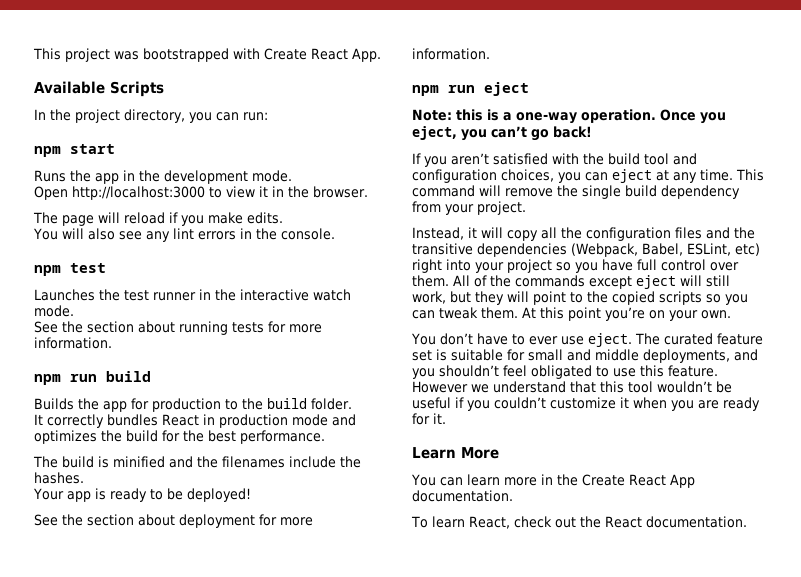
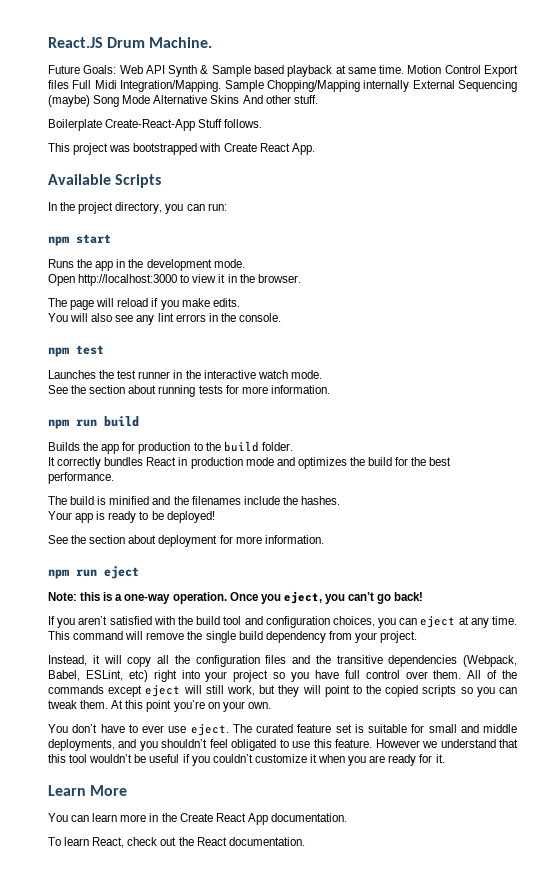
+ React.JS Drum Machine.
+ Future Goals: Web API Synth & Sample based playback at same time. Motion Control Export files Full Midi Integration/Mapping. Sample Chopping/Mapping internally External Sequencing (maybe) Song Mode Alternative Skins And other stuff.
+ Boilerplate Create-React-App Stuff follows.

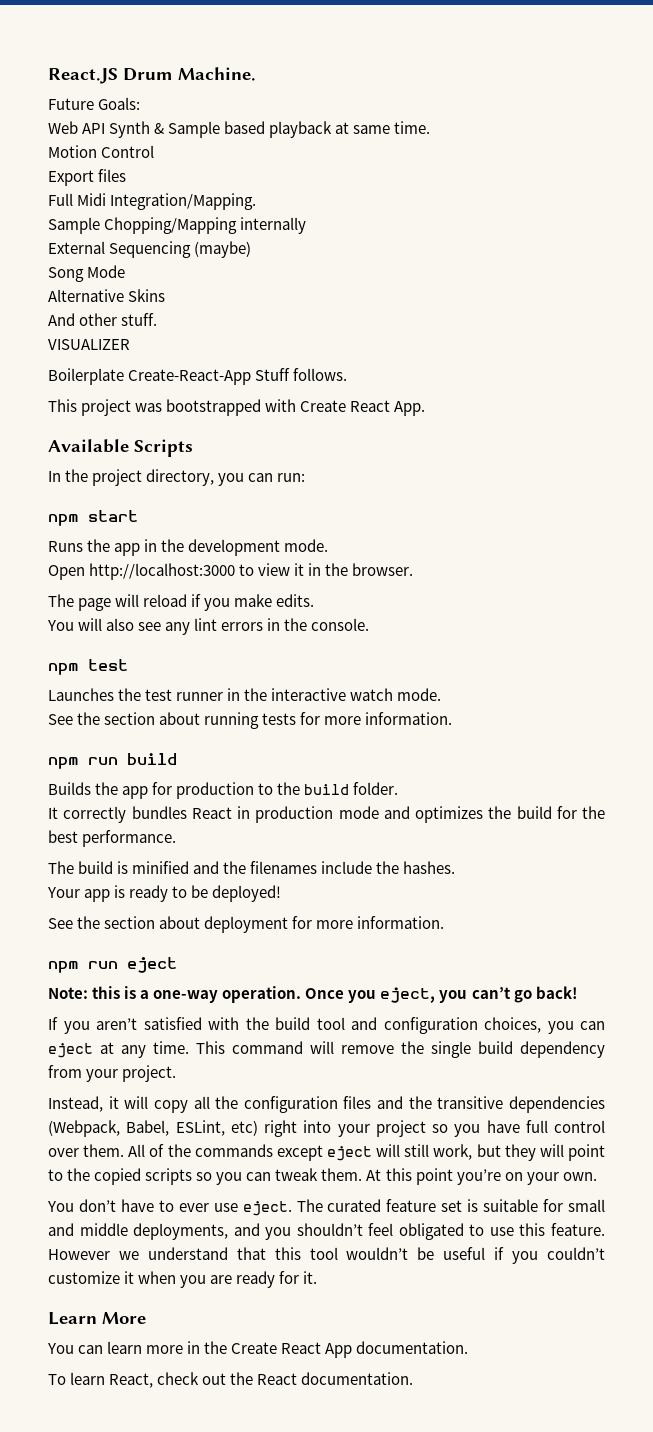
- Future Goals: Web API Synth & Sample based playback at same time. Motion Control Export files Full Midi Integration/Mapping. Sample Chopping/Mapping internally External Sequencing (maybe) Song Mode Alternative Skins And other stuff.
+ Future Goals:
+ Web API Synth & Sample based playback at same time.
+ Motion Control
+ Export files
+ Full Midi Integration/Mapping.
+ Sample Chopping/Mapping internally
+ External Sequencing (maybe)
+ Song Mode
+ Alternative Skins
+ And other stuff.
+ VISUALIZER

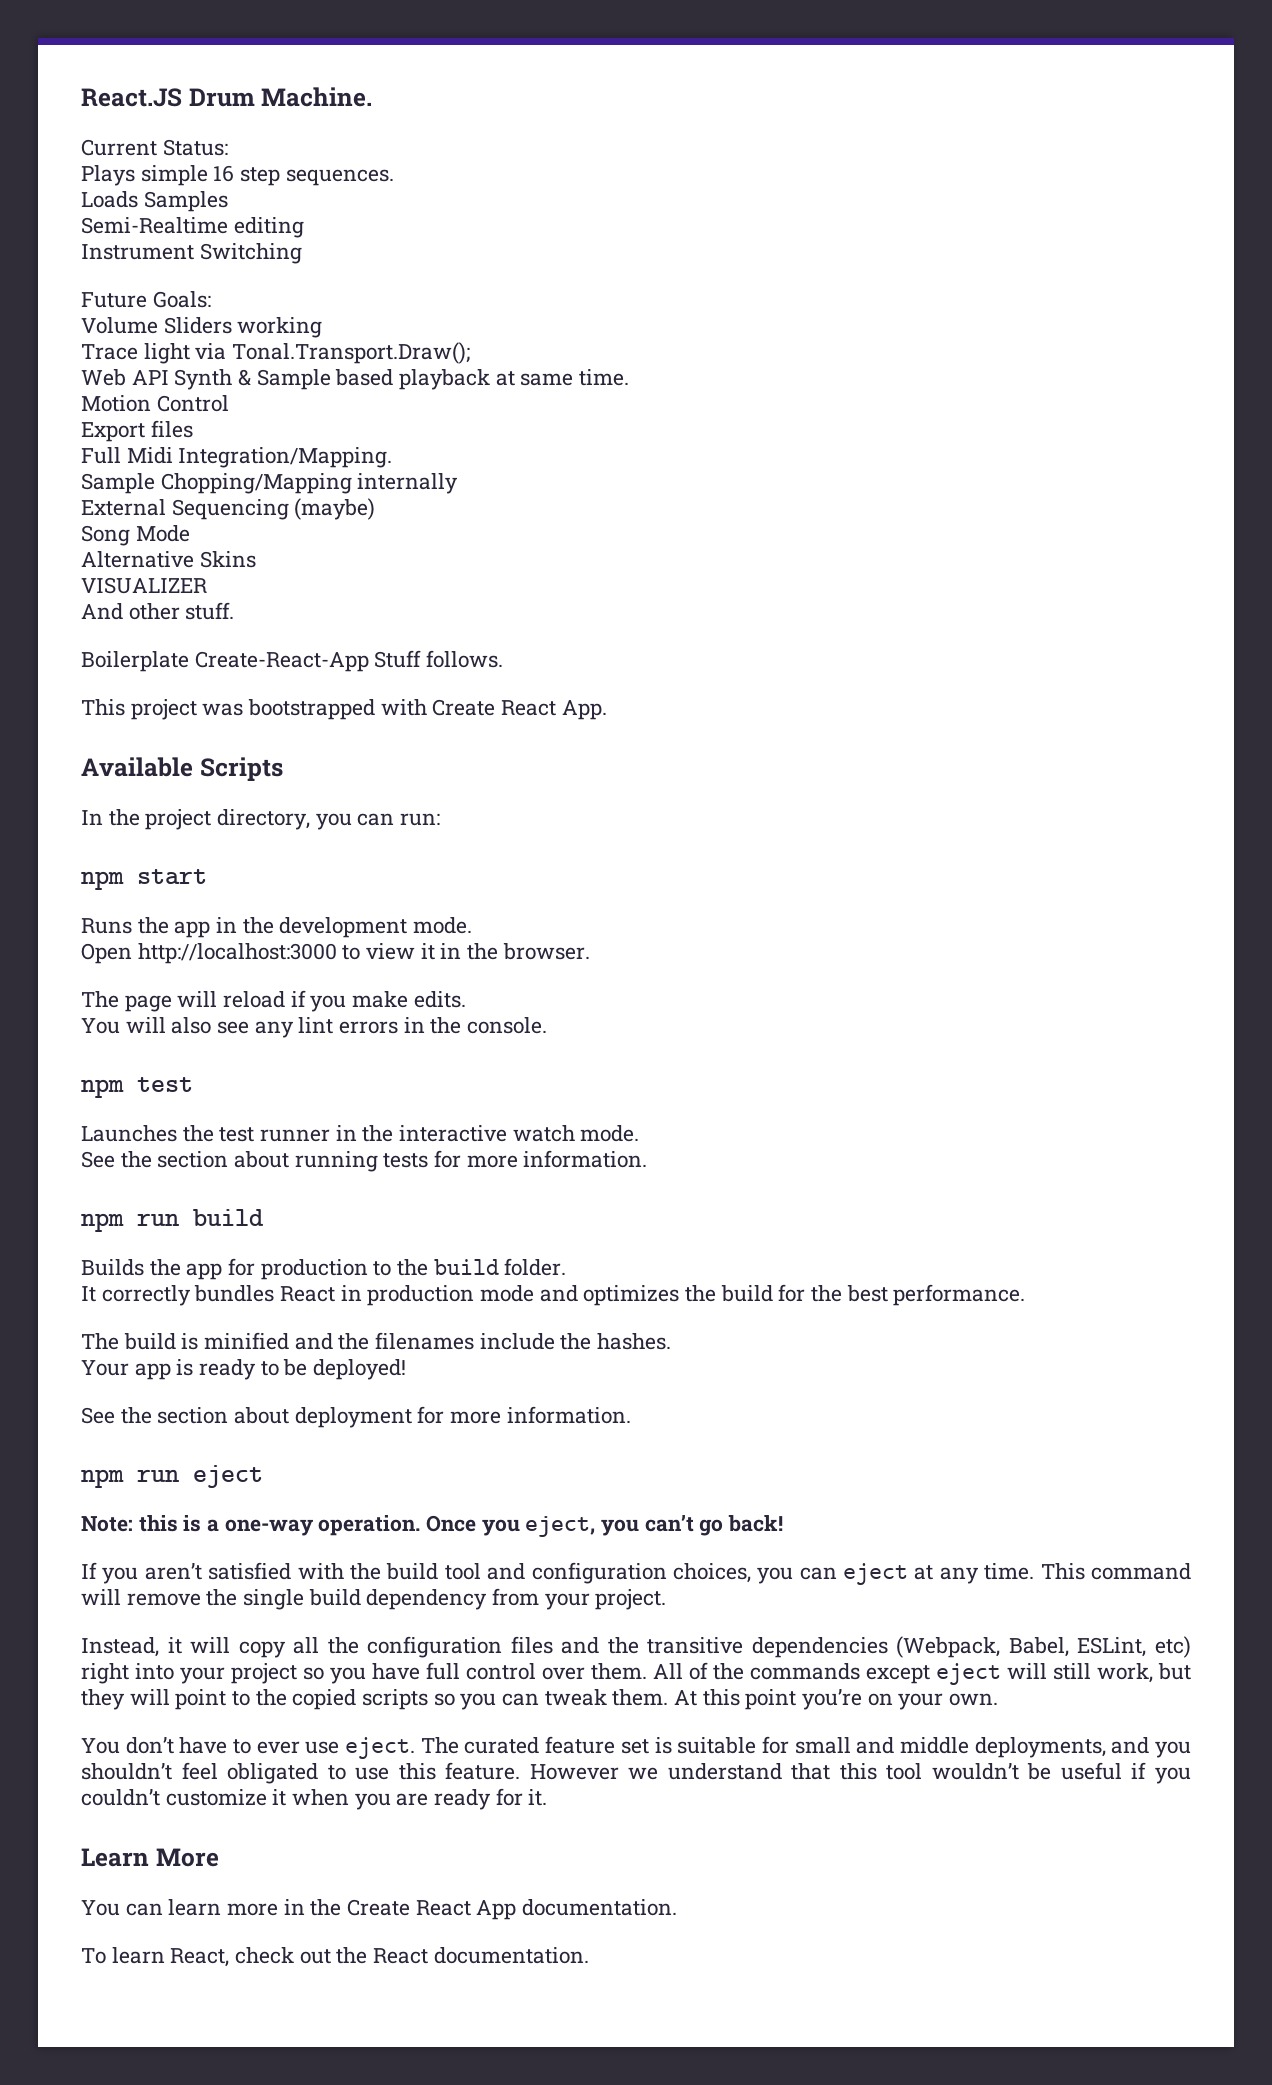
+ Current Status:
+ Plays simple 16 step sequences.
+ Loads Samples
+ Semi-Realtime editing
+ Instrument Switching
  Future Goals:
+ Volume Sliders working
+ Trace light via Tonal.Transport.Draw();
+ VISUALIZER
- VISUALIZER

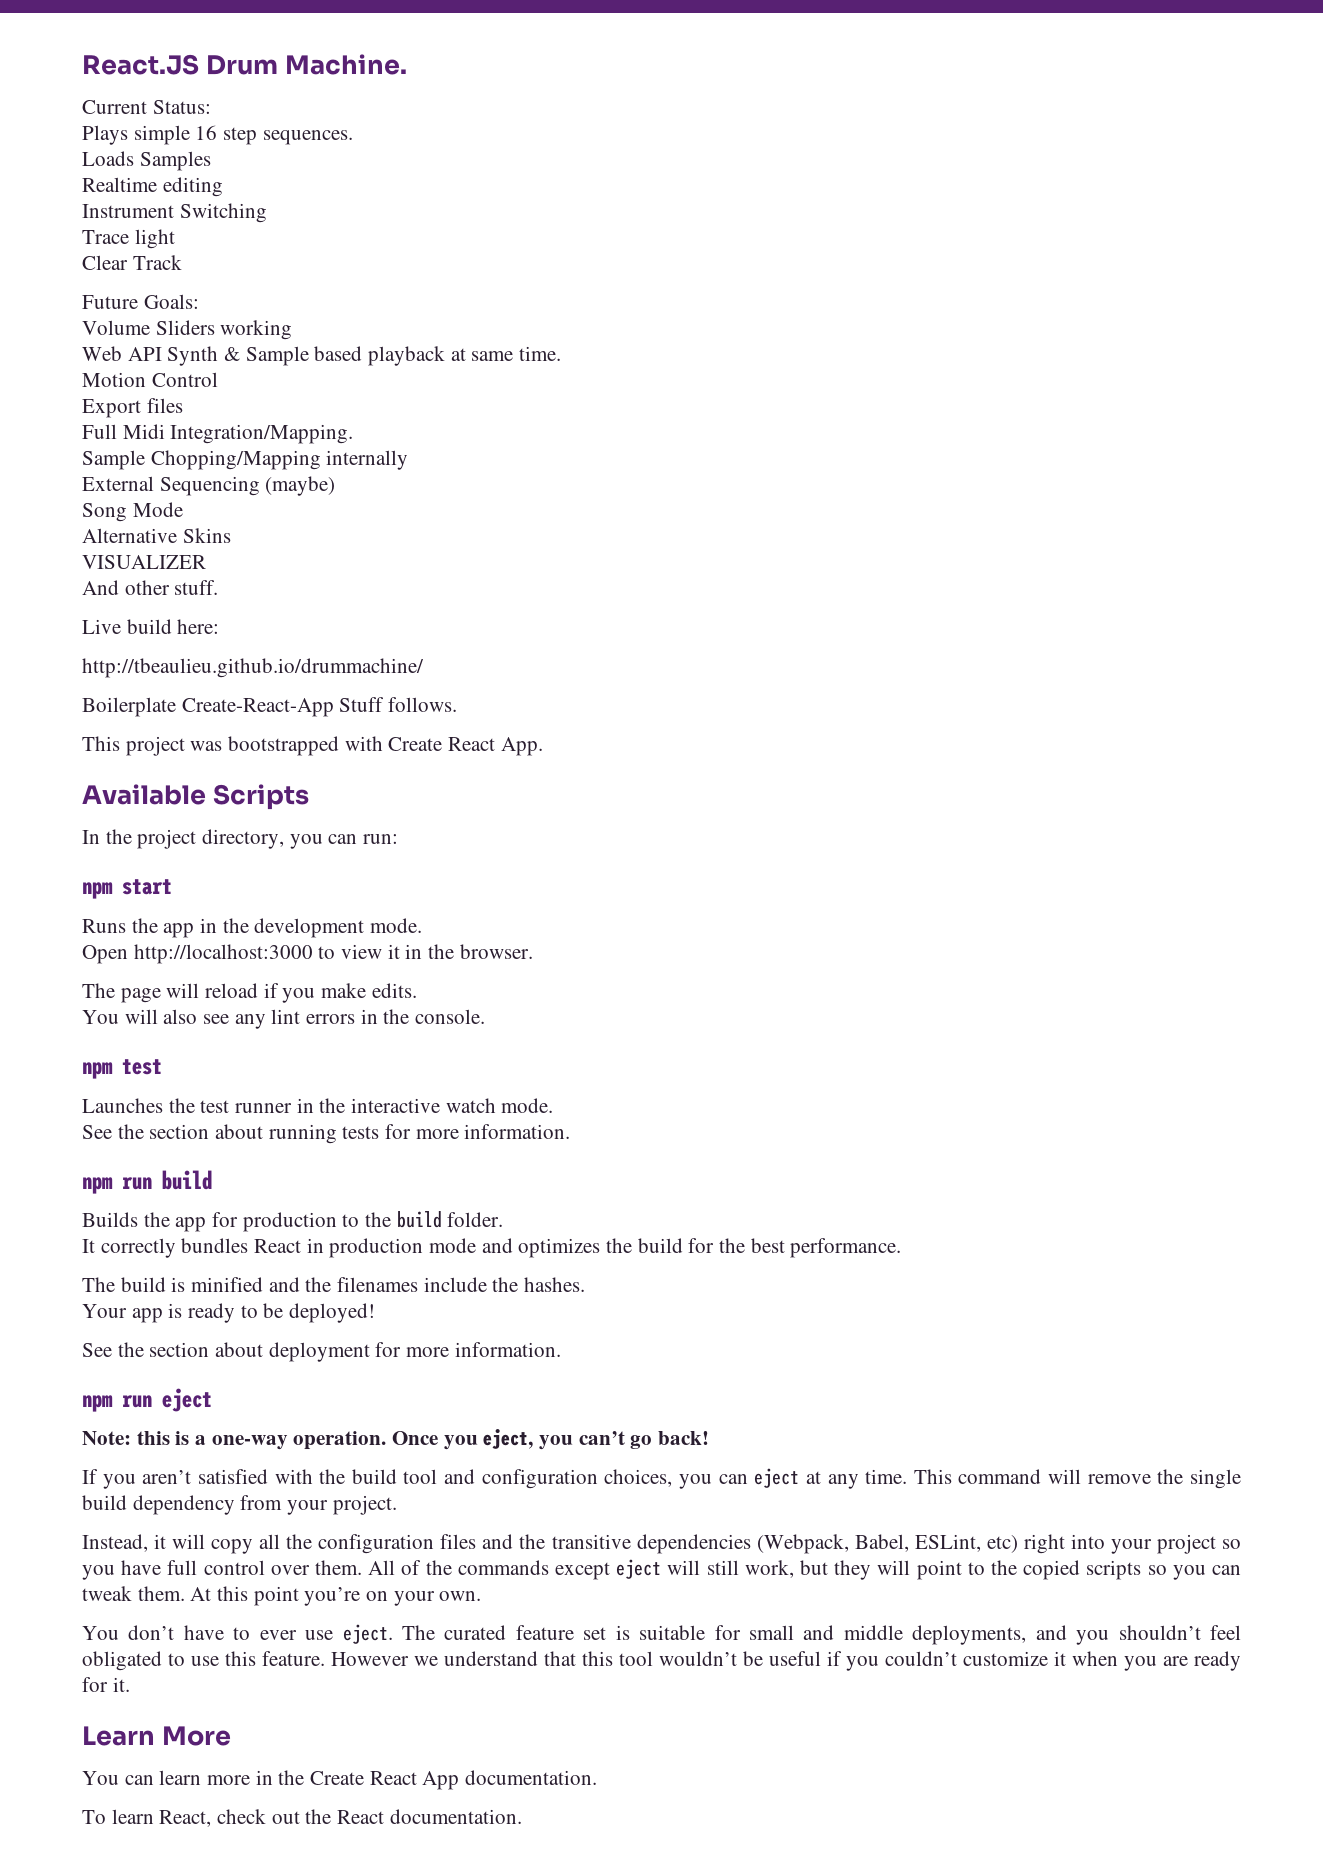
- Semi-Realtime editing
+ Realtime editing
+ Trace light
+ Clear Track
- Trace light via Tonal.Transport.Draw();
+ Live build here:
+ http://tbeaulieu.github.io/drummachine/

